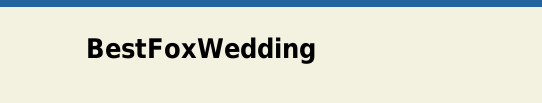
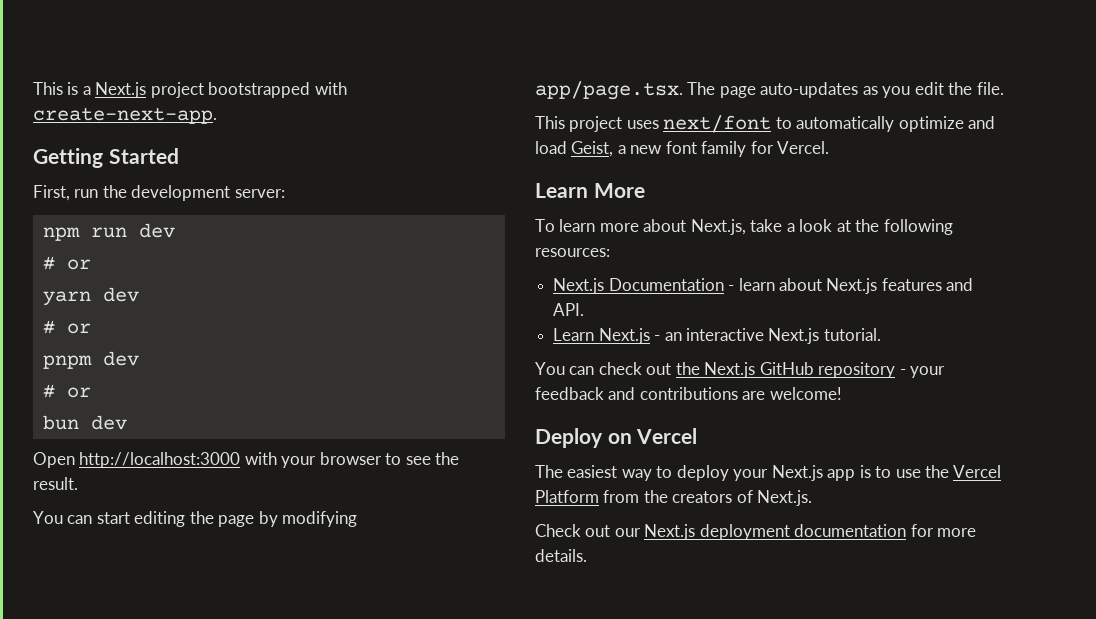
- BestFoxWedding
+ This is a Next.js project bootstrapped with create-next-app.
+ Getting Started
+ First, run the development server:
+ npm run dev
+ # or
+ yarn dev
+ # or
+ pnpm dev
+ # or
+ bun dev
+ Open http://localhost:3000 with your browser to see the result.
+ You can start editing the page by modifying app/page.tsx. The page auto-updates as you edit the file.
+ This project uses next/font to automatically optimize and load Geist, a new font family for Vercel.
+ Learn More
+ To learn more about Next.js, take a look at the following resources:
+ Next.js Documentation - learn about Next.js features and API.
+ Learn Next.js - an interactive Next.js tutorial.
+ You can check out the Next.js GitHub repository - your feedback and contributions are welcome!
+ Deploy on Vercel
+ The easiest way to deploy your Next.js app is to use the Vercel Platform from the creators of Next.js.
+ Check out our Next.js deployment documentation for more details.

